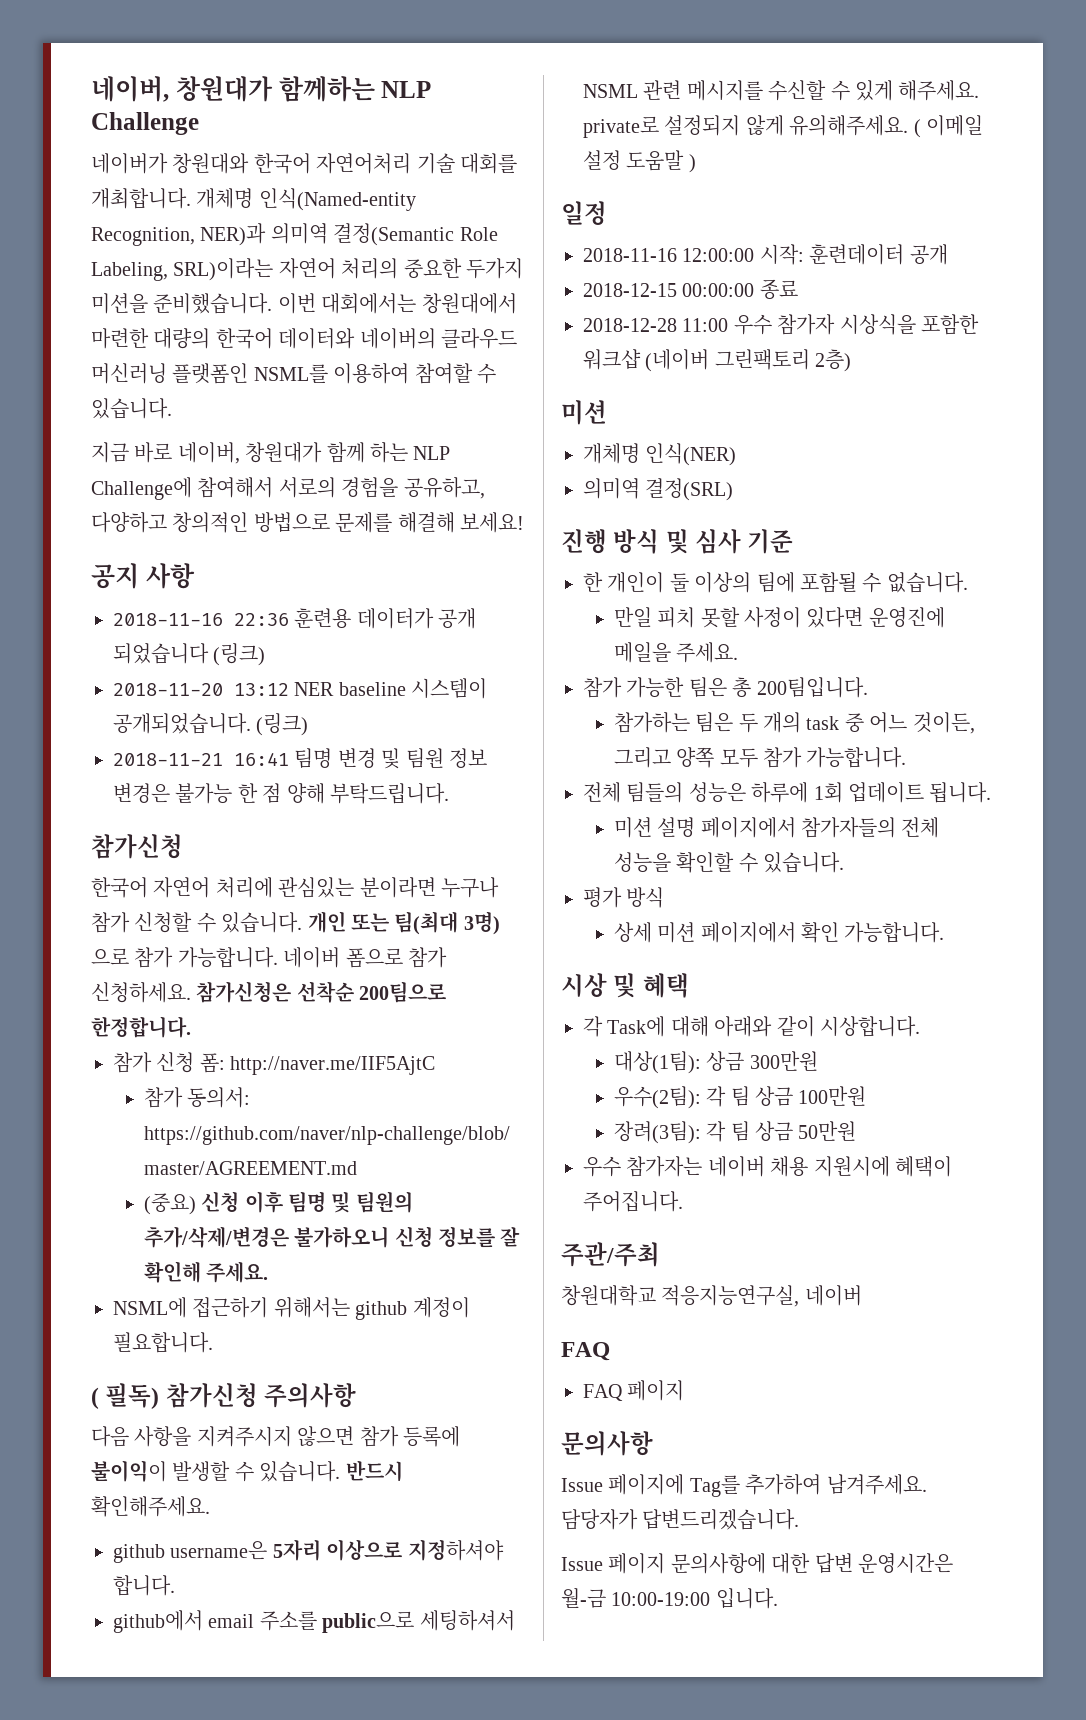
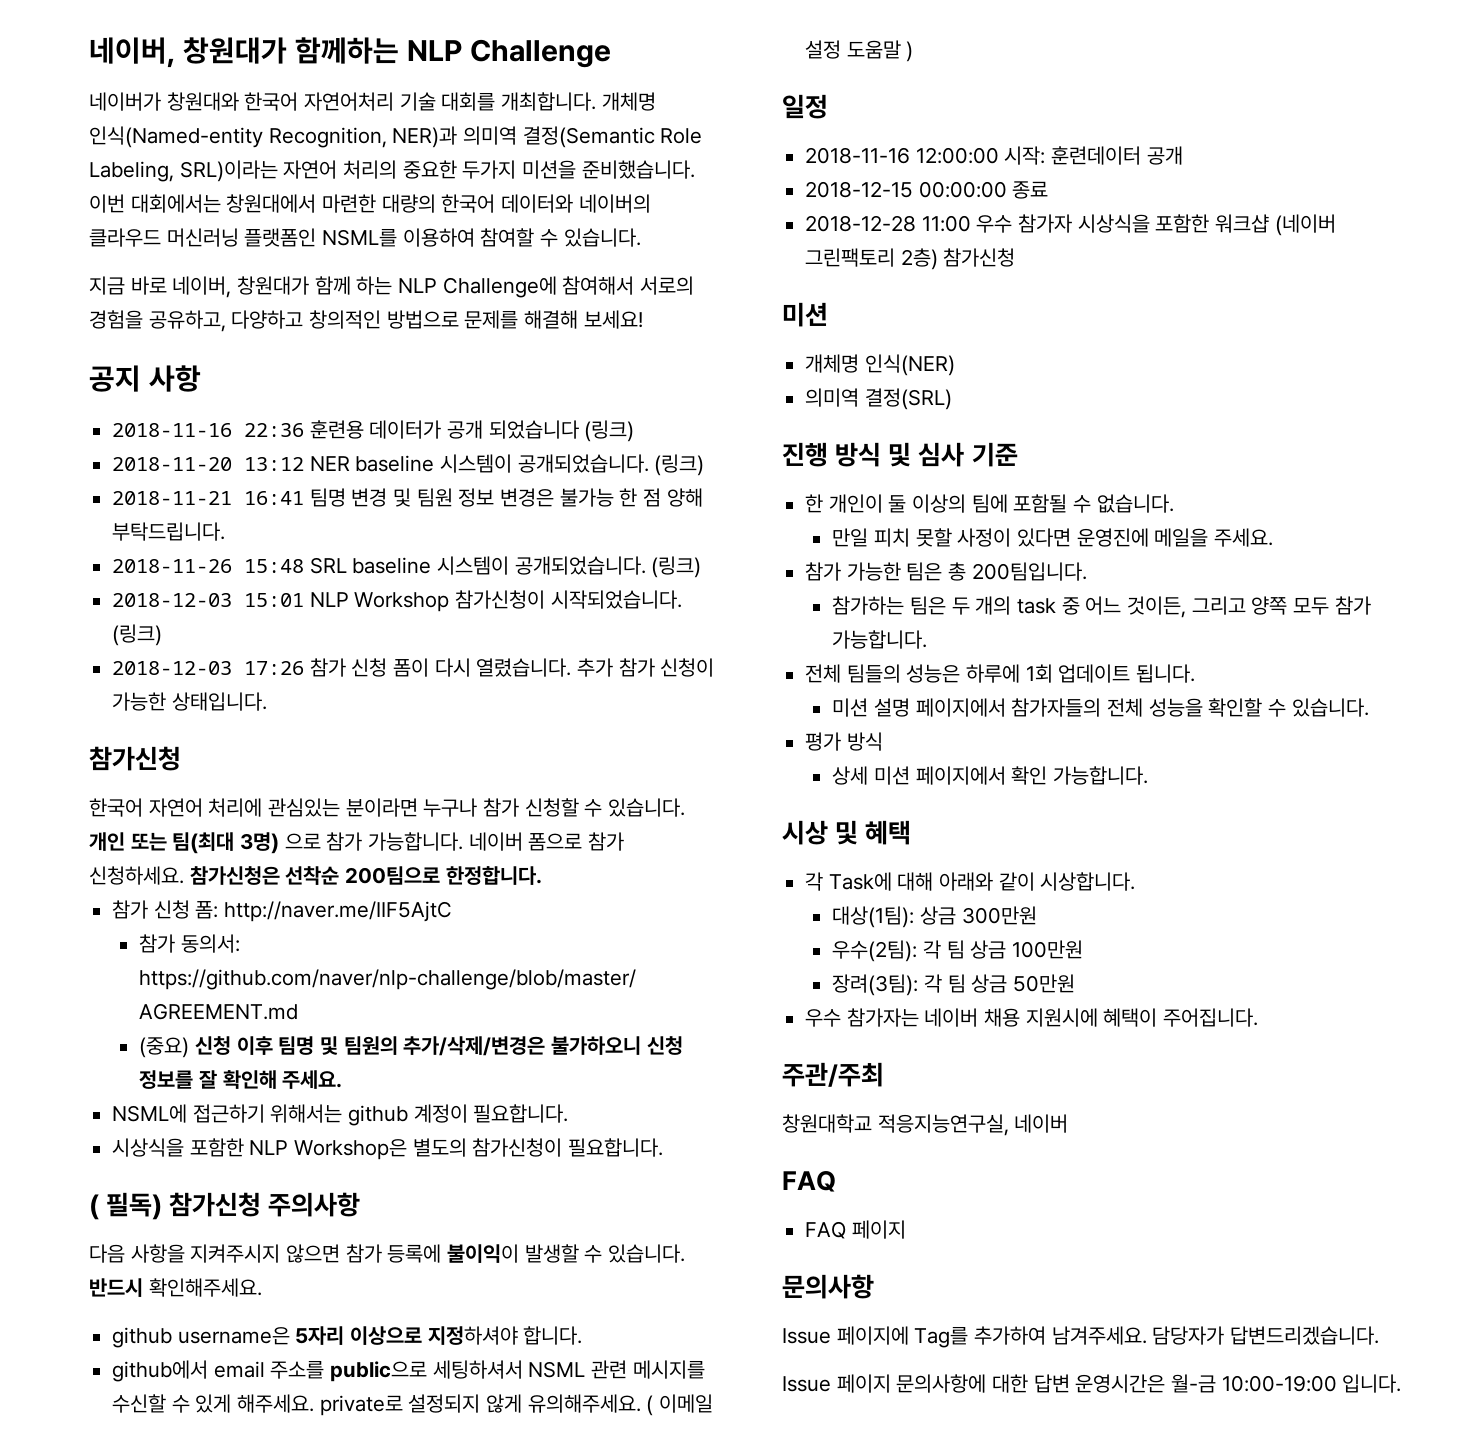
+ 2018-11-26 15:48 SRL baseline 시스템이 공개되었습니다. (링크)
+ 2018-12-03 15:01 NLP Workshop 참가신청이 시작되었습니다. (링크)
+ 2018-12-03 17:26 참가 신청 폼이 다시 열렸습니다. 추가 참가 신청이 가능한 상태입니다.
+ 시상식을 포함한 NLP Workshop은 별도의 참가신청이 필요합니다.
- 2018-12-28 11:00 우수 참가자 시상식을 포함한 워크샵 (네이버 그린팩토리 2층)
+ 2018-12-28 11:00 우수 참가자 시상식을 포함한 워크샵 (네이버 그린팩토리 2층) 참가신청

